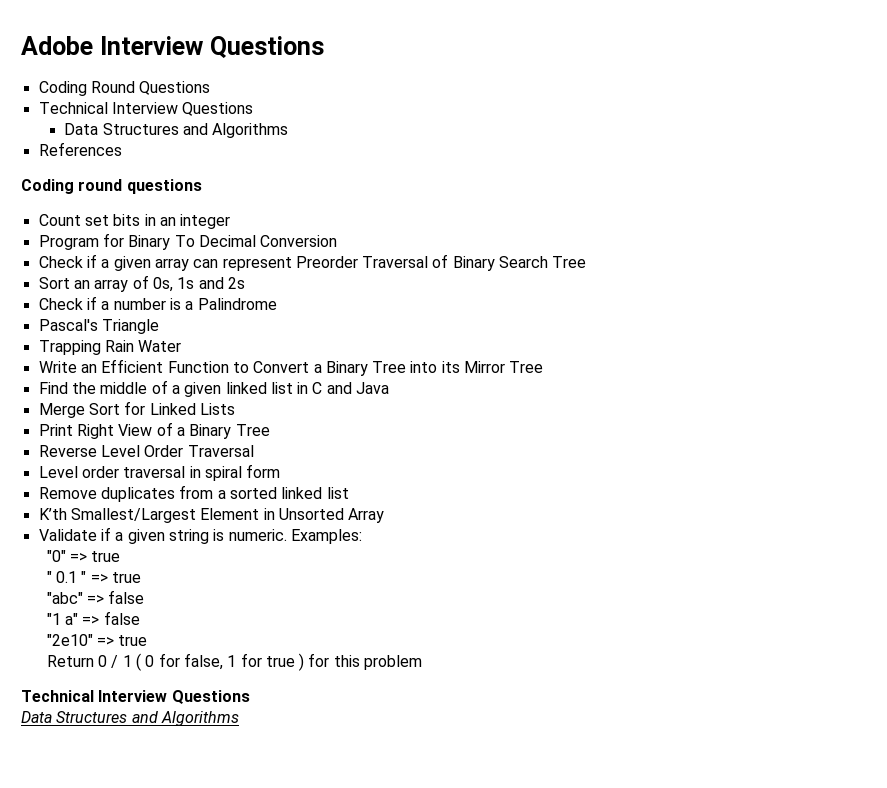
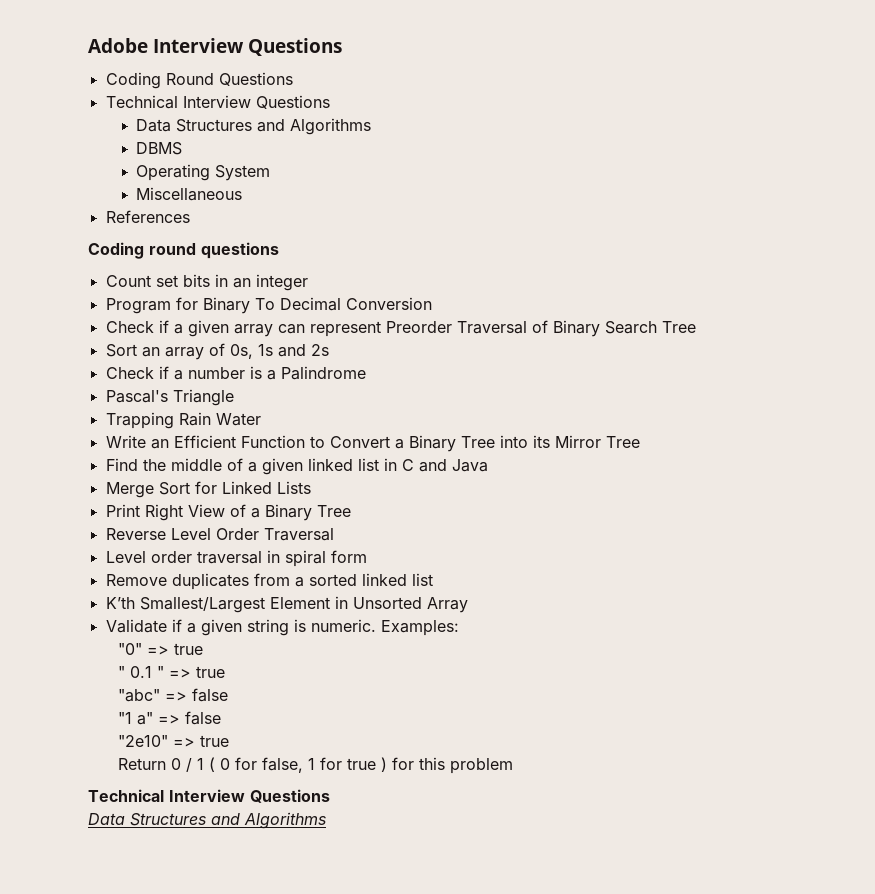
+ DBMS
+ Operating System
+ Miscellaneous

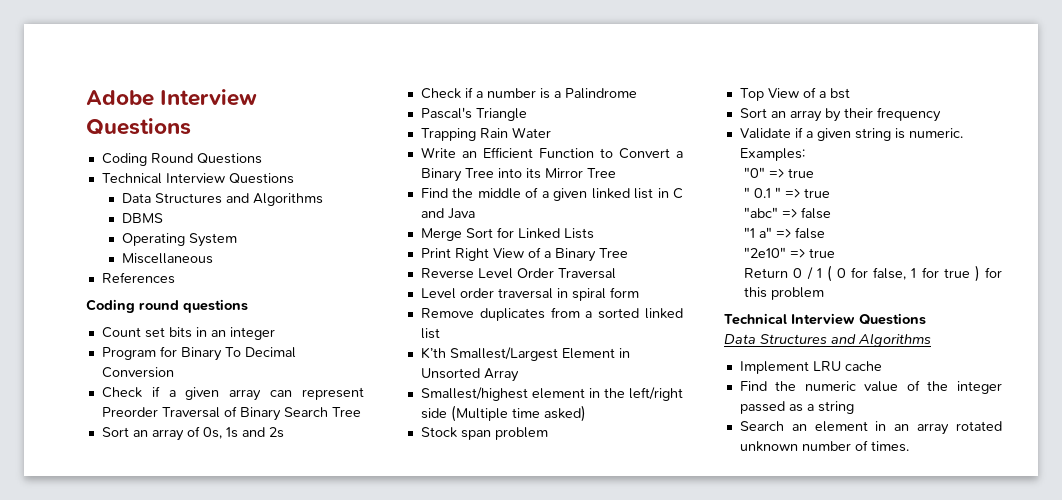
+ Smallest/highest element in the left/right side (Multiple time asked)
+ Stock span problem
+ Top View of a bst
+ Sort an array by their frequency
+ Implement LRU cache
+ Find the numeric value of the integer passed as a string
+ Search an element in an array rotated unknown number of times.

